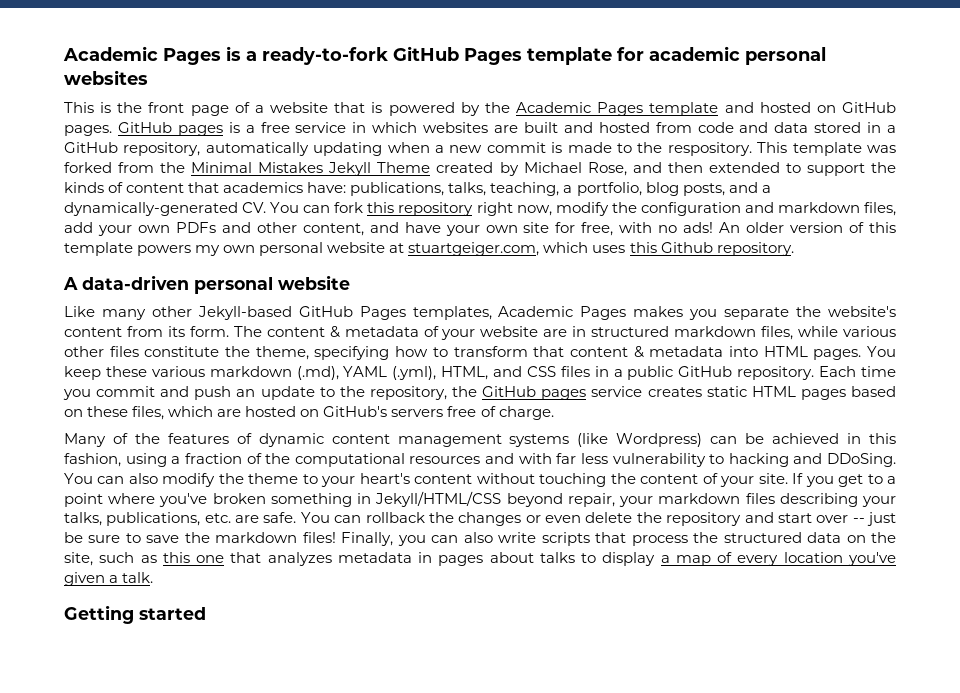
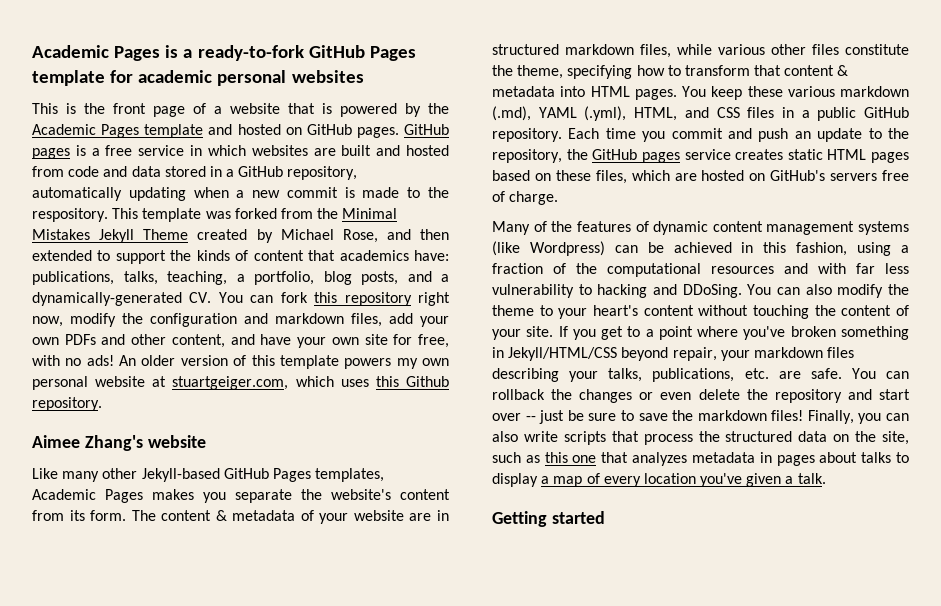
- A data-driven personal website
+ Aimee Zhang's website

